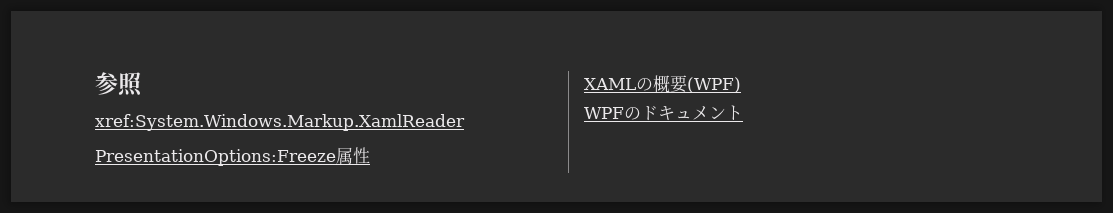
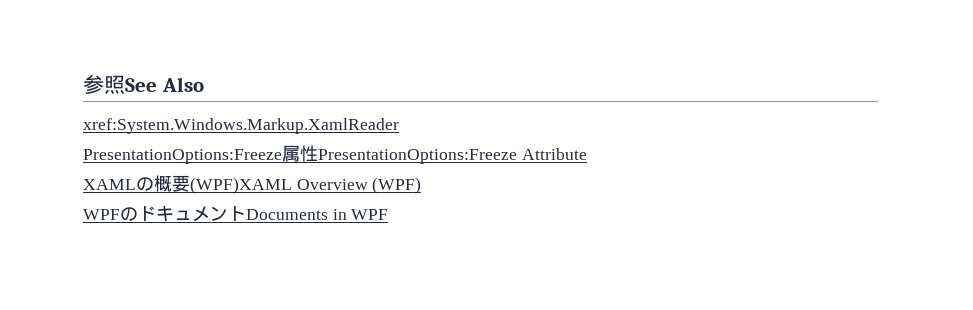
- 参照
+ 参照See Also
- PresentationOptions:Freeze属性
+ PresentationOptions:Freeze属性PresentationOptions:Freeze Attribute
- XAMLの概要(WPF)
+ XAMLの概要(WPF)XAML Overview (WPF)
- WPFのドキュメント
+ WPFのドキュメントDocuments in WPF

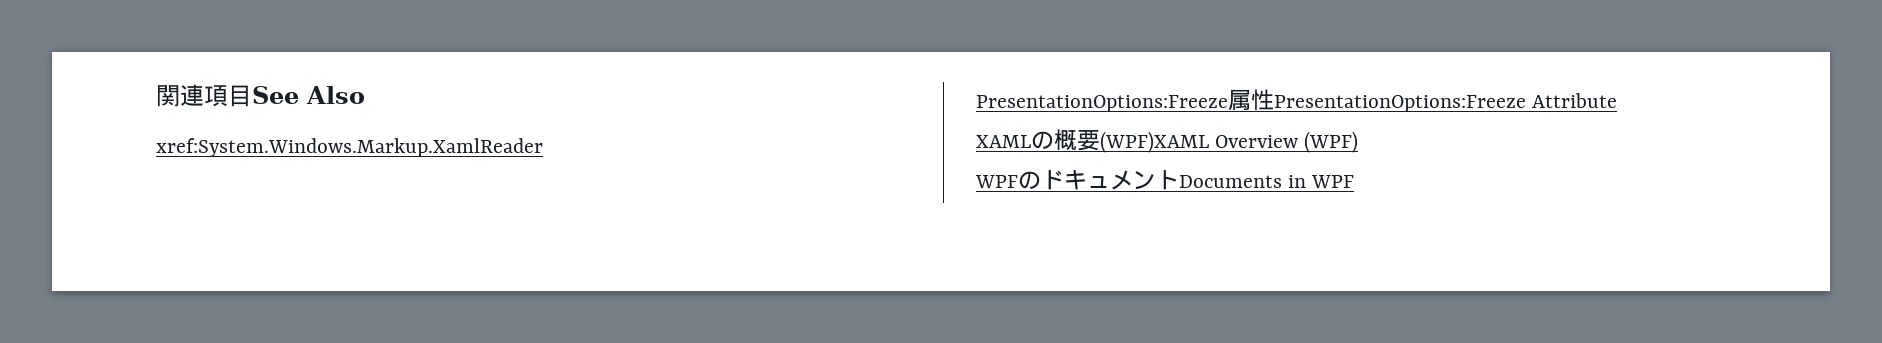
- 参照See Also
+ 関連項目See Also

